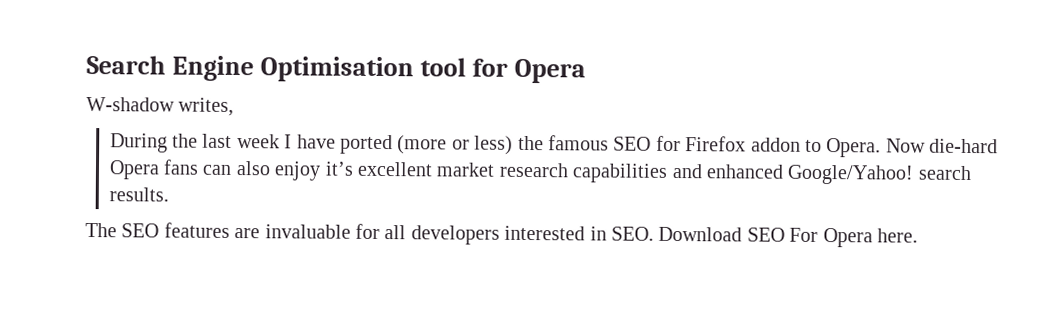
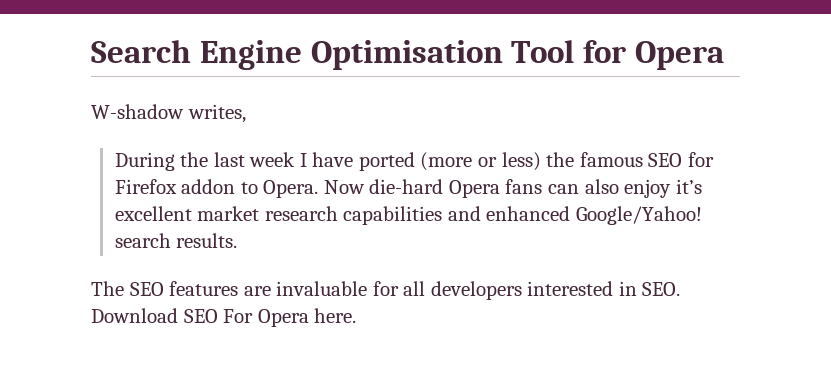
- Search Engine Optimisation tool for Opera
+ Search Engine Optimisation Tool for Opera

